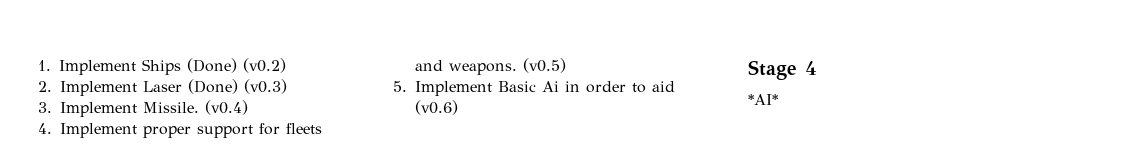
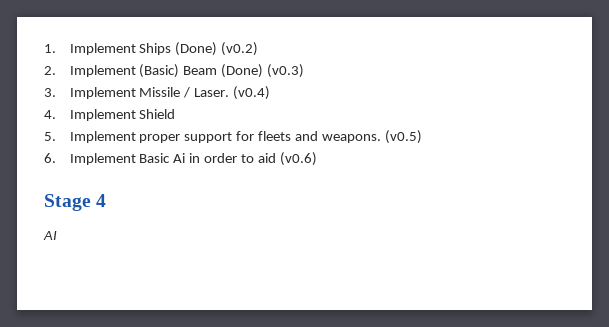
- 2. Implement Laser (Done) (v0.3)
+ 2. Implement (Basic) Beam (Done) (v0.3)
- 3. Implement Missile. (v0.4)
- 4. Implement proper support for fleets and weapons.
+ 3. Implement Missile / Laser. (v0.4)
+ 4. Implement Shield
+ 5. Implement proper support for fleets and weapons.
- 5. Implement Basic Ai in order to aid (v0.6)
+ 6. Implement Basic Ai in order to aid (v0.6)
- *AI*
+ AI

